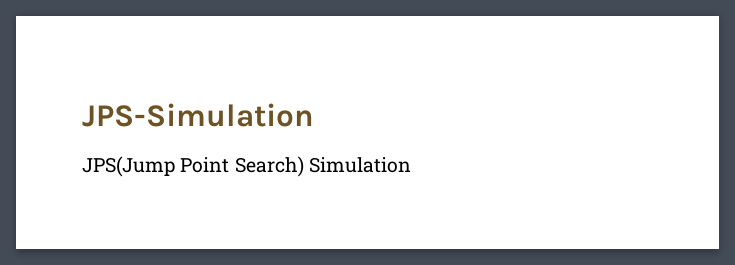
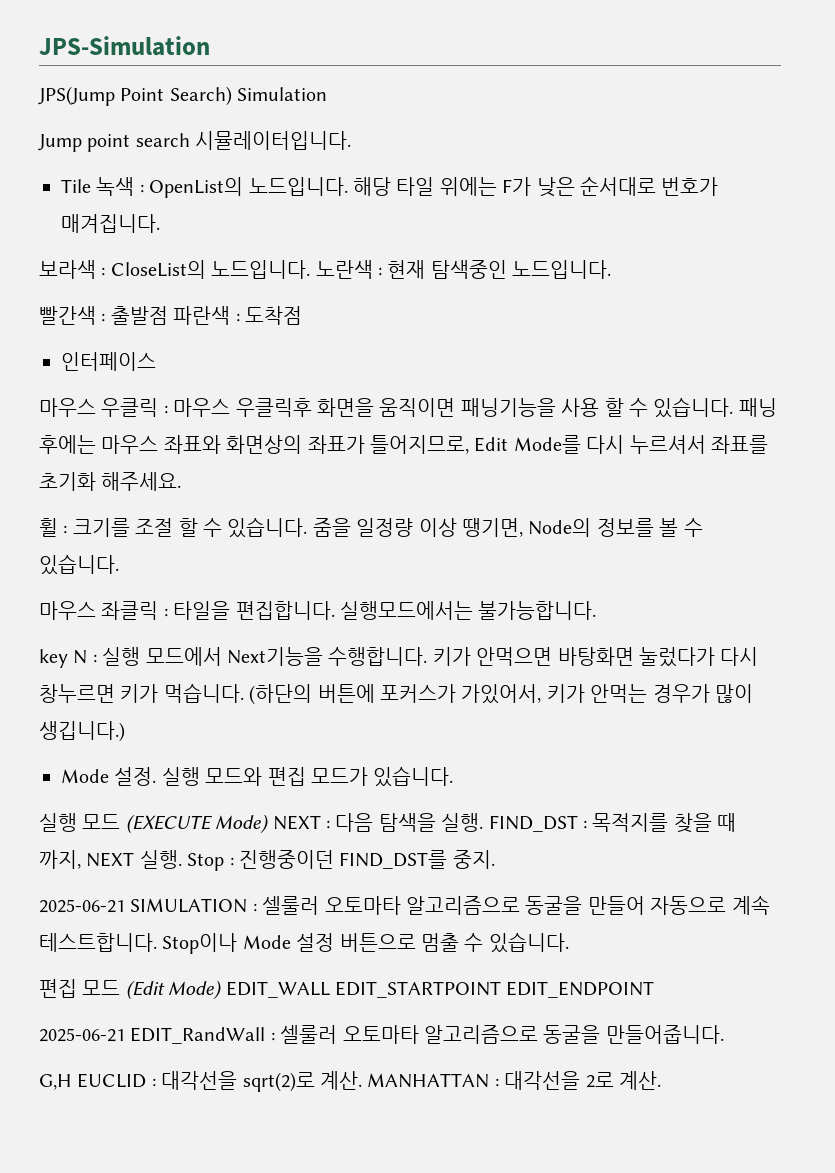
+ Jump point search 시뮬레이터입니다.
+ Tile 녹색 : OpenList의 노드입니다. 해당 타일 위에는 F가 낮은 순서대로 번호가 매겨집니다.
+ 보라색 : CloseList의 노드입니다. 노란색 : 현재 탐색중인 노드입니다.
+ 빨간색 : 출발점 파란색 : 도착점
+ 인터페이스
+ 마우스 우클릭 : 마우스 우클릭후 화면을 움직이면 패닝기능을 사용 할 수 있습니다. 패닝 후에는 마우스 좌표와 화면상의 좌표가 틀어지므로, Edit Mode를 다시 누르셔서 좌표를 초기화 해주세요.
+ 휠 : 크기를 조절 할 수 있습니다. 줌을 일정량 이상 땡기면, Node의 정보를 볼 수 있습니다.
+ 마우스 좌클릭 : 타일을 편집합니다. 실행모드에서는 불가능합니다.
+ key N : 실행 모드에서 Next기능을 수행합니다. 키가 안먹으면 바탕화면 눌렀다가 다시 창누르면 키가 먹습니다. (하단의 버튼에 포커스가 가있어서, 키가 안먹는 경우가 많이 생깁니다.)
+ Mode 설정. 실행 모드와 편집 모드가 있습니다.
+ 실행 모드 (EXECUTE Mode) NEXT : 다음 탐색을 실행. FIND_DST : 목적지를 찾을 때 까지, NEXT 실행. Stop : 진행중이던 FIND_DST를 중지.
+ 2025-06-21 SIMULATION : 셀룰러 오토마타 알고리즘으로 동굴을 만들어 자동으로 계속 테스트합니다. Stop이나 Mode 설정 버튼으로 멈출 수 있습니다.
+ 편집 모드 (Edit Mode) EDIT_WALL EDIT_STARTPOINT EDIT_ENDPOINT
+ 2025-06-21 EDIT_RandWall : 셀룰러 오토마타 알고리즘으로 동굴을 만들어줍니다.
+ G,H EUCLID : 대각선을 sqrt(2)로 계산. MANHATTAN : 대각선을 2로 계산.

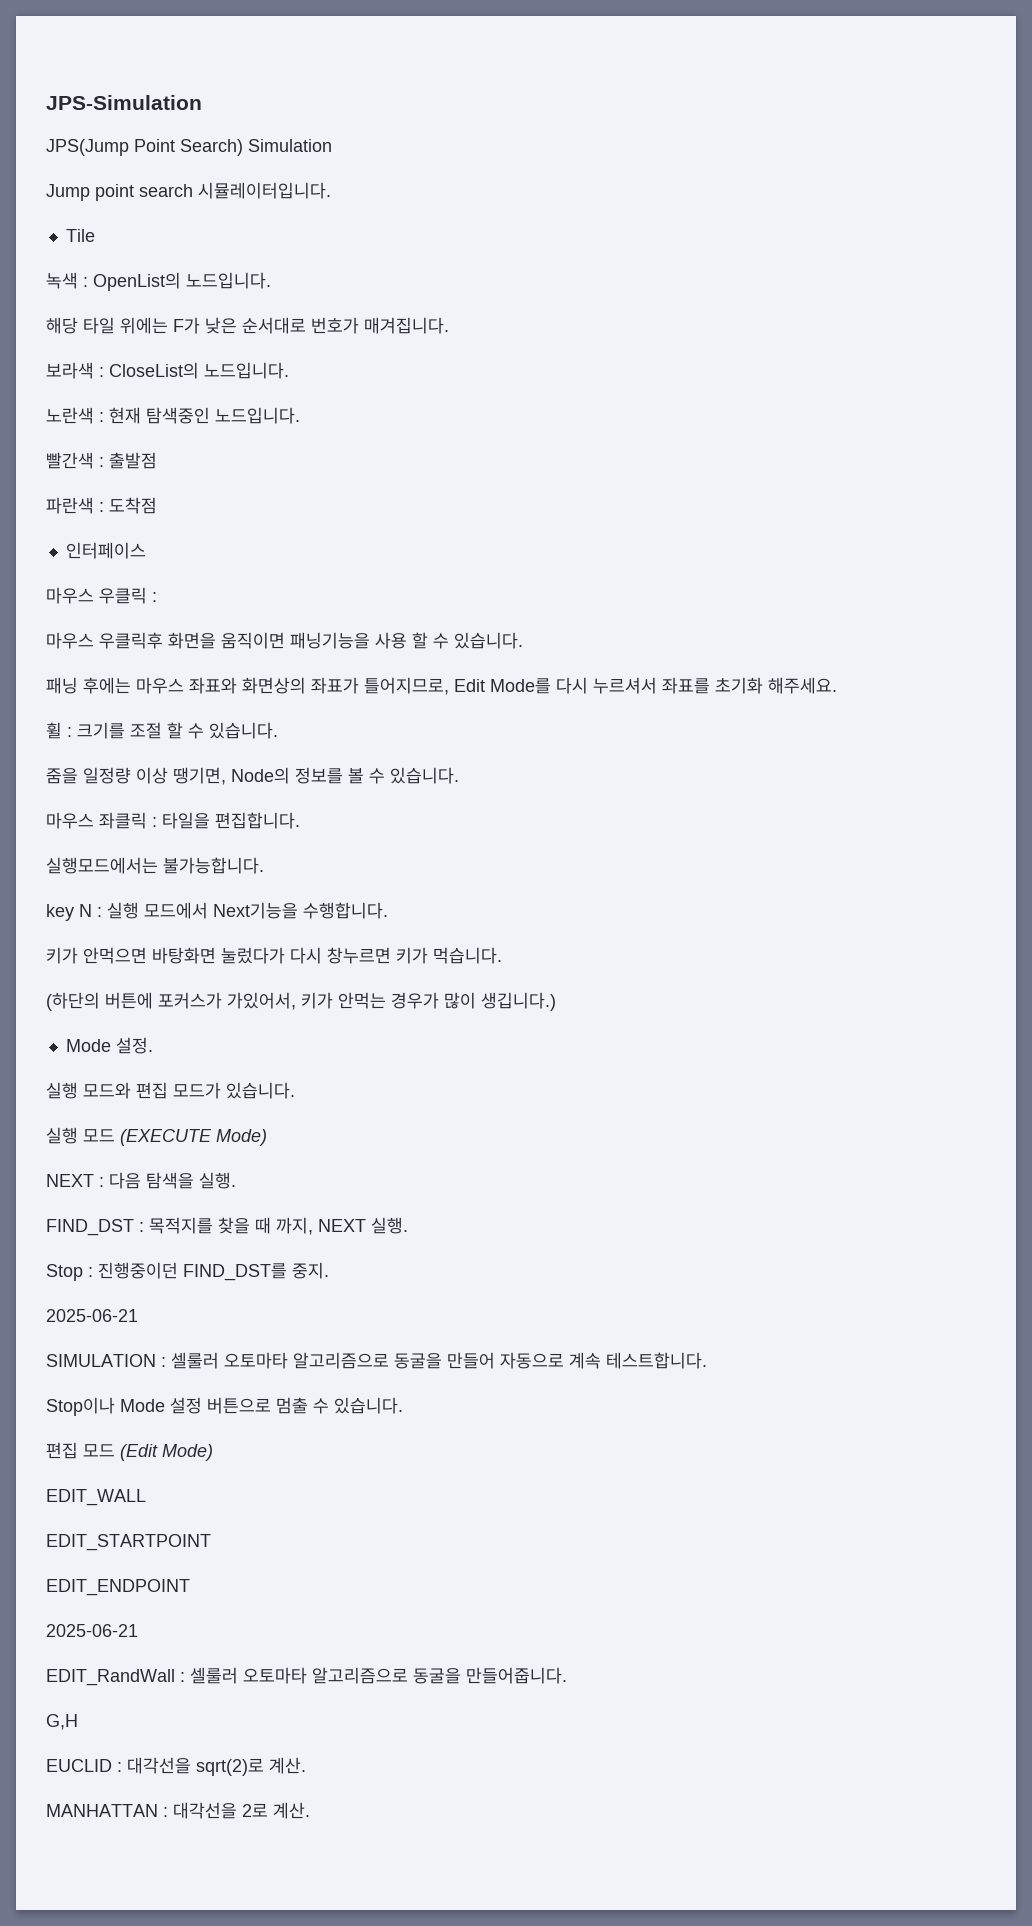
- Tile 녹색 : OpenList의 노드입니다. 해당 타일 위에는 F가 낮은 순서대로 번호가 매겨집니다.
+ Tile
+ 녹색 : OpenList의 노드입니다.
+ 해당 타일 위에는 F가 낮은 순서대로 번호가 매겨집니다.
- 보라색 : CloseList의 노드입니다. 노란색 : 현재 탐색중인 노드입니다.
+ 보라색 : CloseList의 노드입니다.
+ 노란색 : 현재 탐색중인 노드입니다.
- 빨간색 : 출발점 파란색 : 도착점
+ 빨간색 : 출발점
+ 파란색 : 도착점
- 마우스 우클릭 : 마우스 우클릭후 화면을 움직이면 패닝기능을 사용 할 수 있습니다. 패닝 후에는 마우스 좌표와 화면상의 좌표가 틀어지므로, Edit Mode를 다시 누르셔서 좌표를 초기화 해주세요.
+ 마우스 우클릭 :
+ 마우스 우클릭후 화면을 움직이면 패닝기능을 사용 할 수 있습니다.
+ 패닝 후에는 마우스 좌표와 화면상의 좌표가 틀어지므로, Edit Mode를 다시 누르셔서 좌표를 초기화 해주세요.
- 휠 : 크기를 조절 할 수 있습니다. 줌을 일정량 이상 땡기면, Node의 정보를 볼 수 있습니다.
+ 휠 : 크기를 조절 할 수 있습니다.
+ 줌을 일정량 이상 땡기면, Node의 정보를 볼 수 있습니다.
- 마우스 좌클릭 : 타일을 편집합니다. 실행모드에서는 불가능합니다.
+ 마우스 좌클릭 : 타일을 편집합니다.
+ 실행모드에서는 불가능합니다.
- key N : 실행 모드에서 Next기능을 수행합니다. 키가 안먹으면 바탕화면 눌렀다가 다시 창누르면 키가 먹습니다. (하단의 버튼에 포커스가 가있어서, 키가 안먹는 경우가 많이 생깁니다.)
+ key N : 실행 모드에서 Next기능을 수행합니다.
+ 키가 안먹으면 바탕화면 눌렀다가 다시 창누르면 키가 먹습니다.
+ (하단의 버튼에 포커스가 가있어서, 키가 안먹는 경우가 많이 생깁니다.)
- Mode 설정. 실행 모드와 편집 모드가 있습니다.
+ Mode 설정.
+ 실행 모드와 편집 모드가 있습니다.
- 실행 모드 (EXECUTE Mode) NEXT : 다음 탐색을 실행. FIND_DST : 목적지를 찾을 때 까지, NEXT 실행. Stop : 진행중이던 FIND_DST를 중지.
- 2025-06-21 SIMULATION : 셀룰러 오토마타 알고리즘으로 동굴을 만들어 자동으로 계속 테스트합니다. Stop이나 Mode 설정 버튼으로 멈출 수 있습니다.
+ 실행 모드 (EXECUTE Mode)
+ NEXT : 다음 탐색을 실행.
+ FIND_DST : 목적지를 찾을 때 까지, NEXT 실행.
+ Stop : 진행중이던 FIND_DST를 중지.
+ 2025-06-21
+ SIMULATION : 셀룰러 오토마타 알고리즘으로 동굴을 만들어 자동으로 계속 테스트합니다.
+ Stop이나 Mode 설정 버튼으로 멈출 수 있습니다.
- 편집 모드 (Edit Mode) EDIT_WALL EDIT_STARTPOINT EDIT_ENDPOINT
- 2025-06-21 EDIT_RandWall : 셀룰러 오토마타 알고리즘으로 동굴을 만들어줍니다.
+ 편집 모드 (Edit Mode)
+ EDIT_WALL
+ EDIT_STARTPOINT
+ EDIT_ENDPOINT
+ 2025-06-21
+ EDIT_RandWall : 셀룰러 오토마타 알고리즘으로 동굴을 만들어줍니다.
- G,H EUCLID : 대각선을 sqrt(2)로 계산. MANHATTAN : 대각선을 2로 계산.
+ G,H
+ EUCLID : 대각선을 sqrt(2)로 계산.
+ MANHATTAN : 대각선을 2로 계산.

